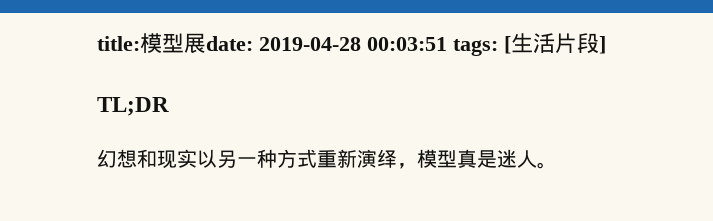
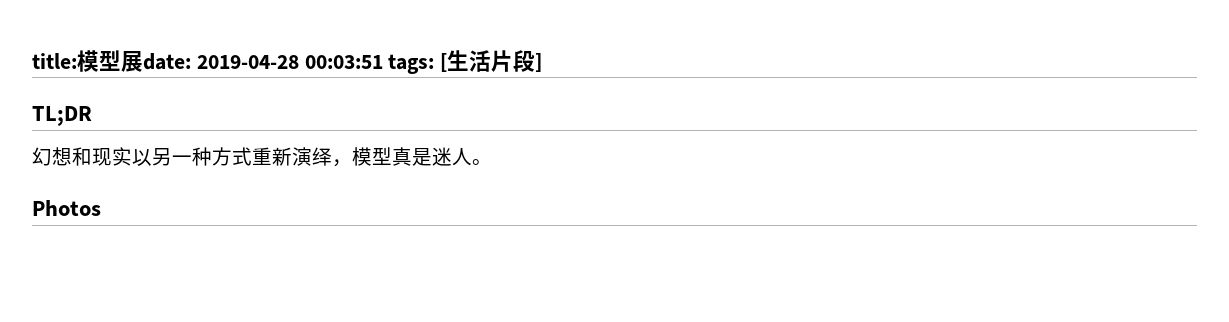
+ Photos

